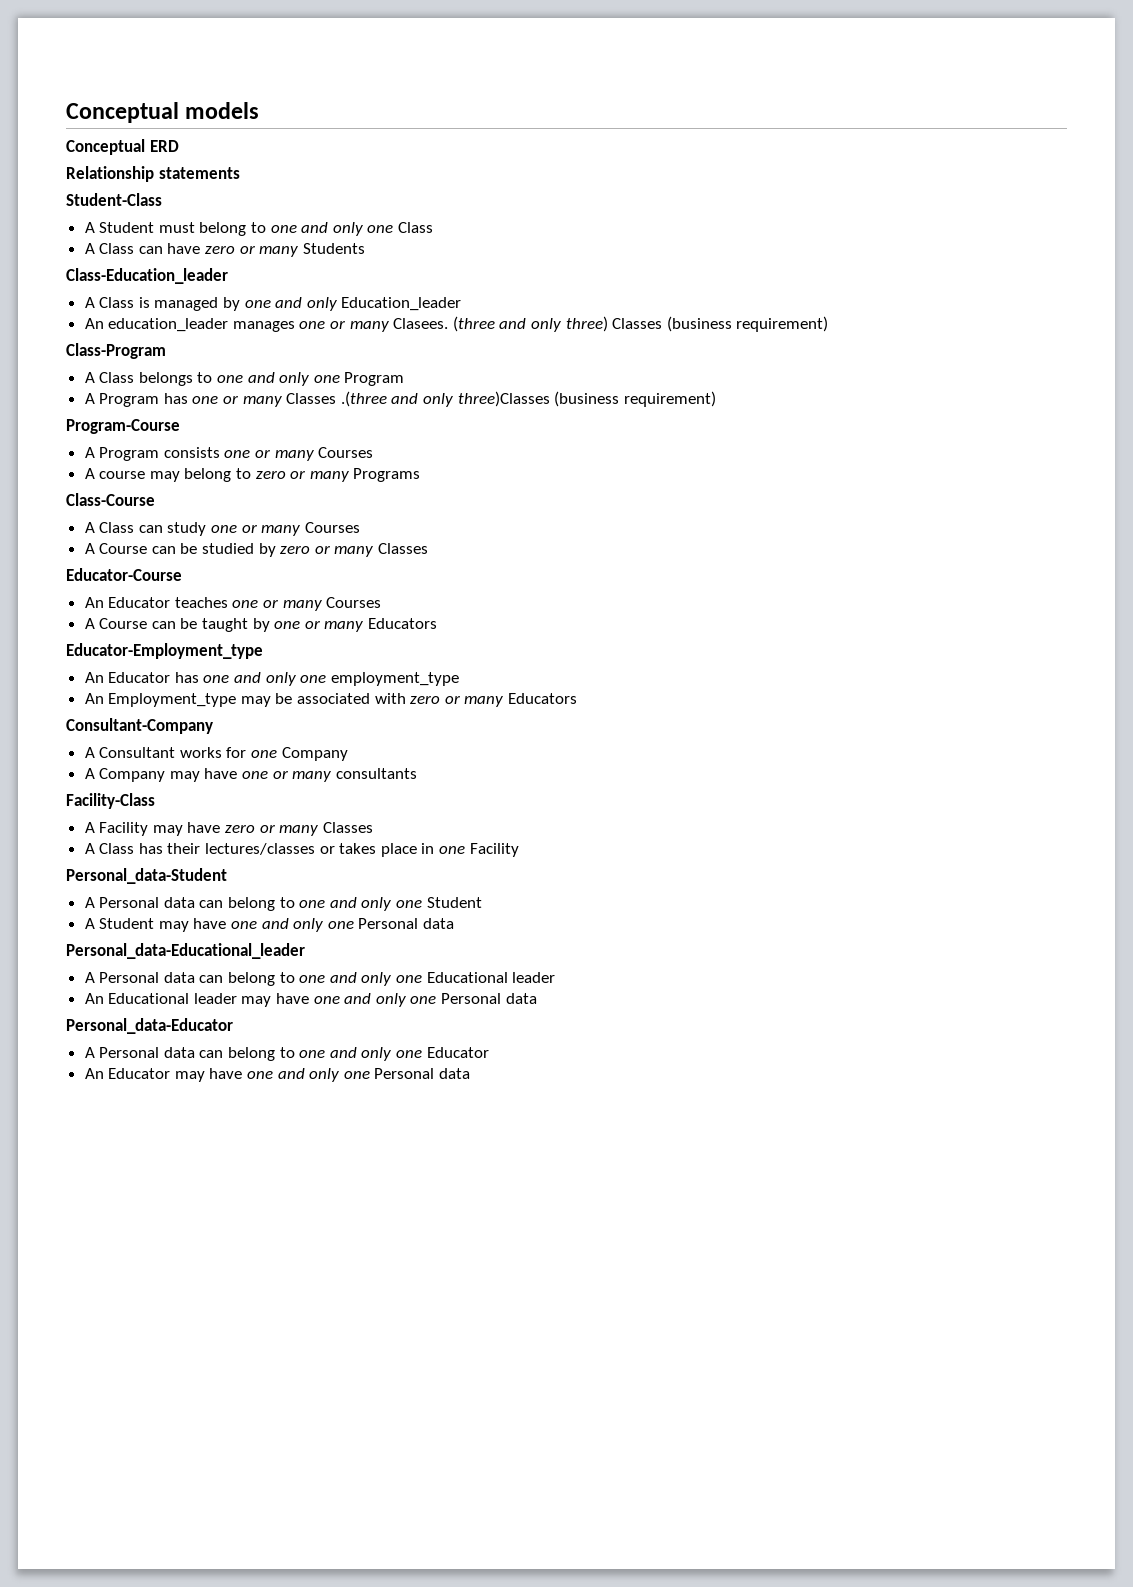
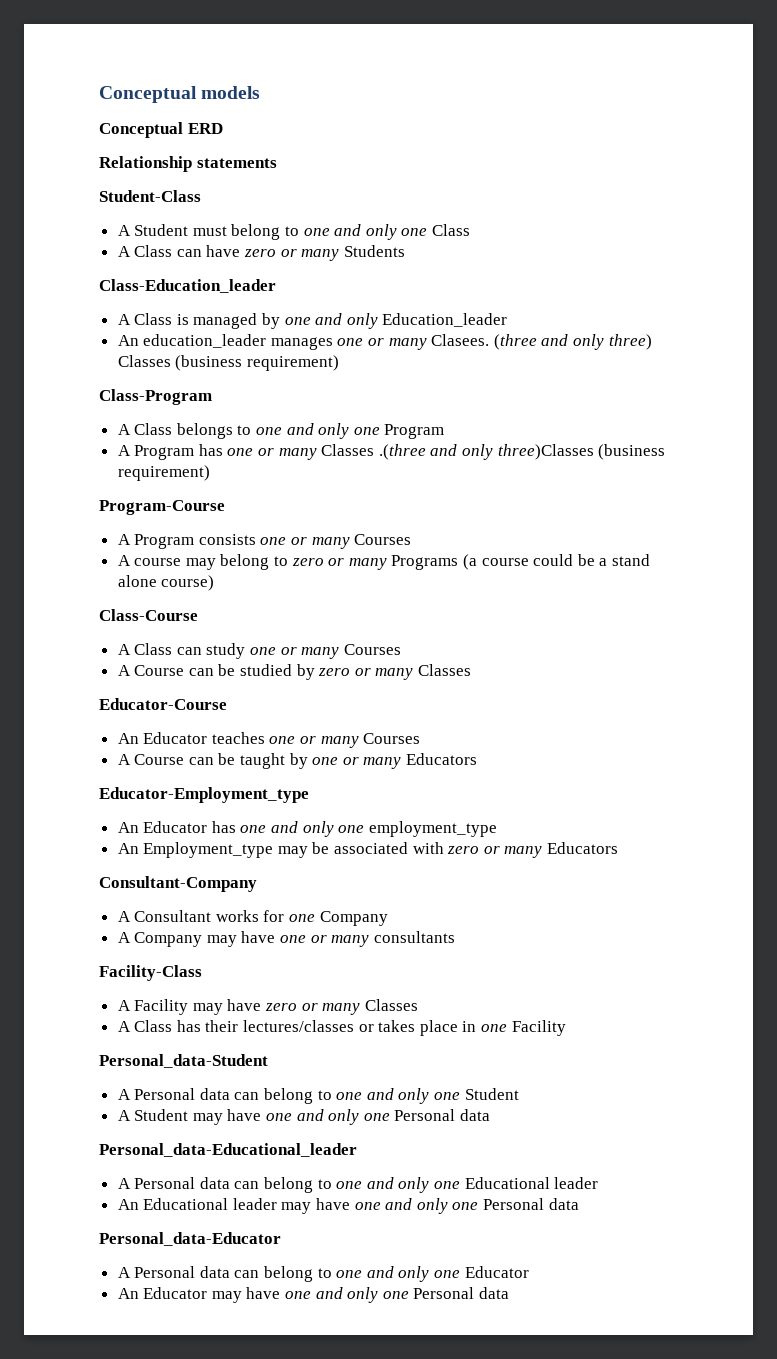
- A course may belong to zero or many Programs
+ A course may belong to zero or many Programs (a course could be a stand alone course)

